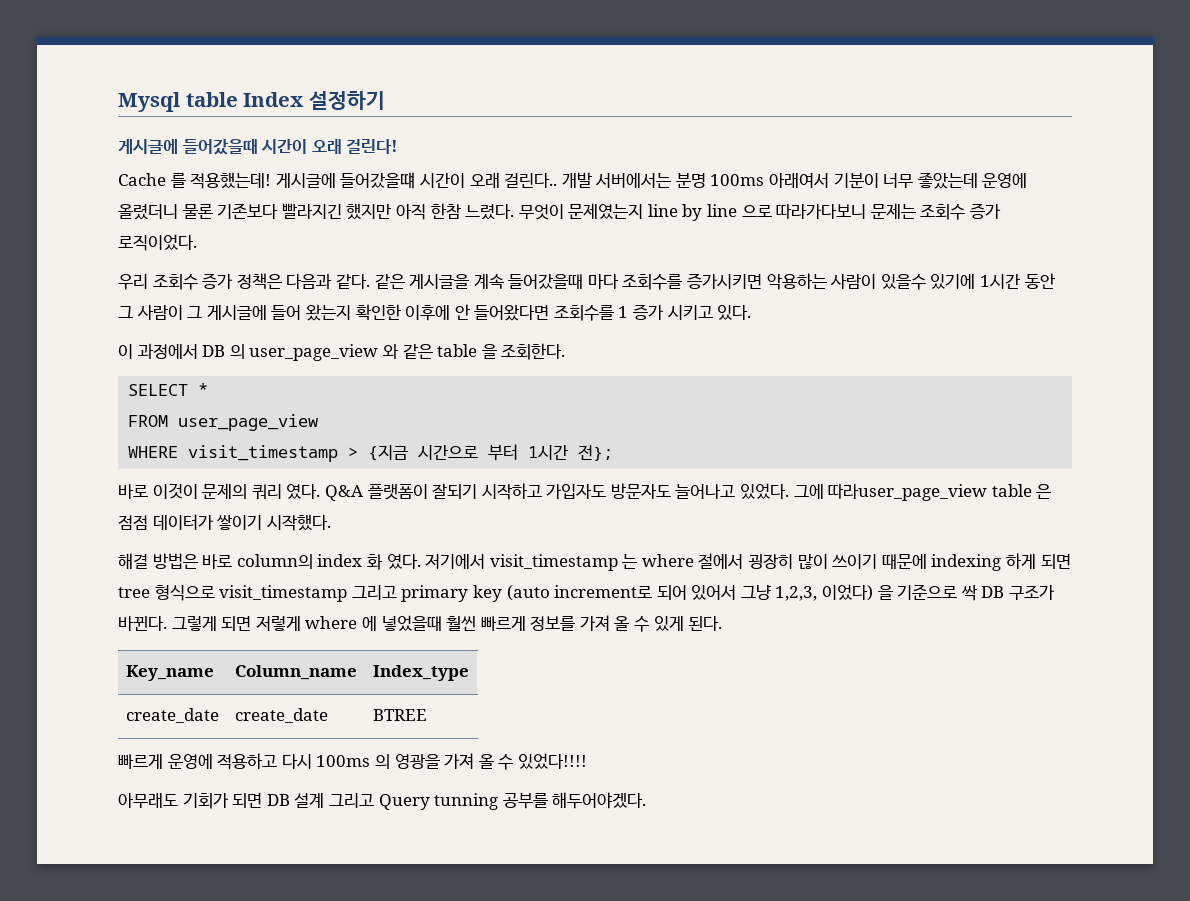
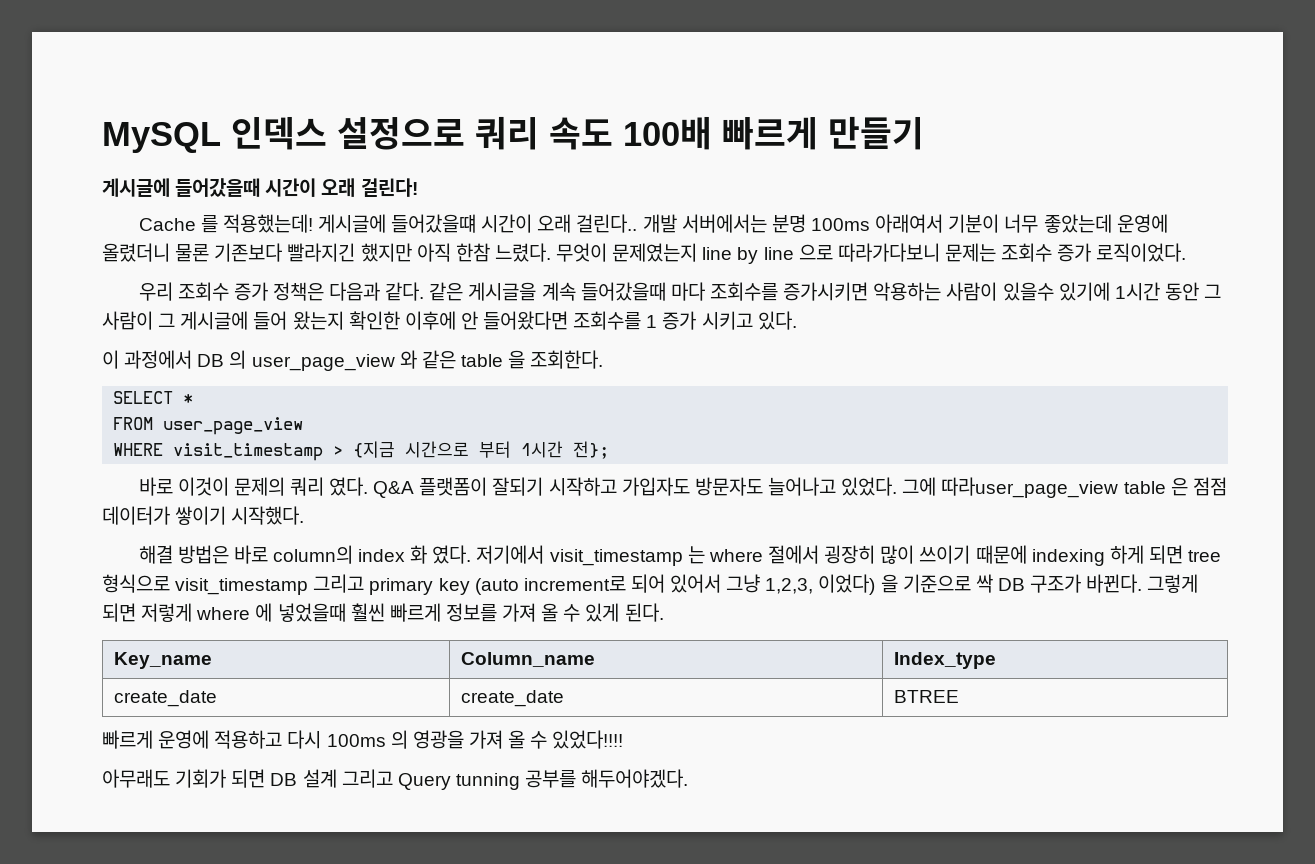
- Mysql table Index 설정하기
+ MySQL 인덱스 설정으로 쿼리 속도 100배 빠르게 만들기

